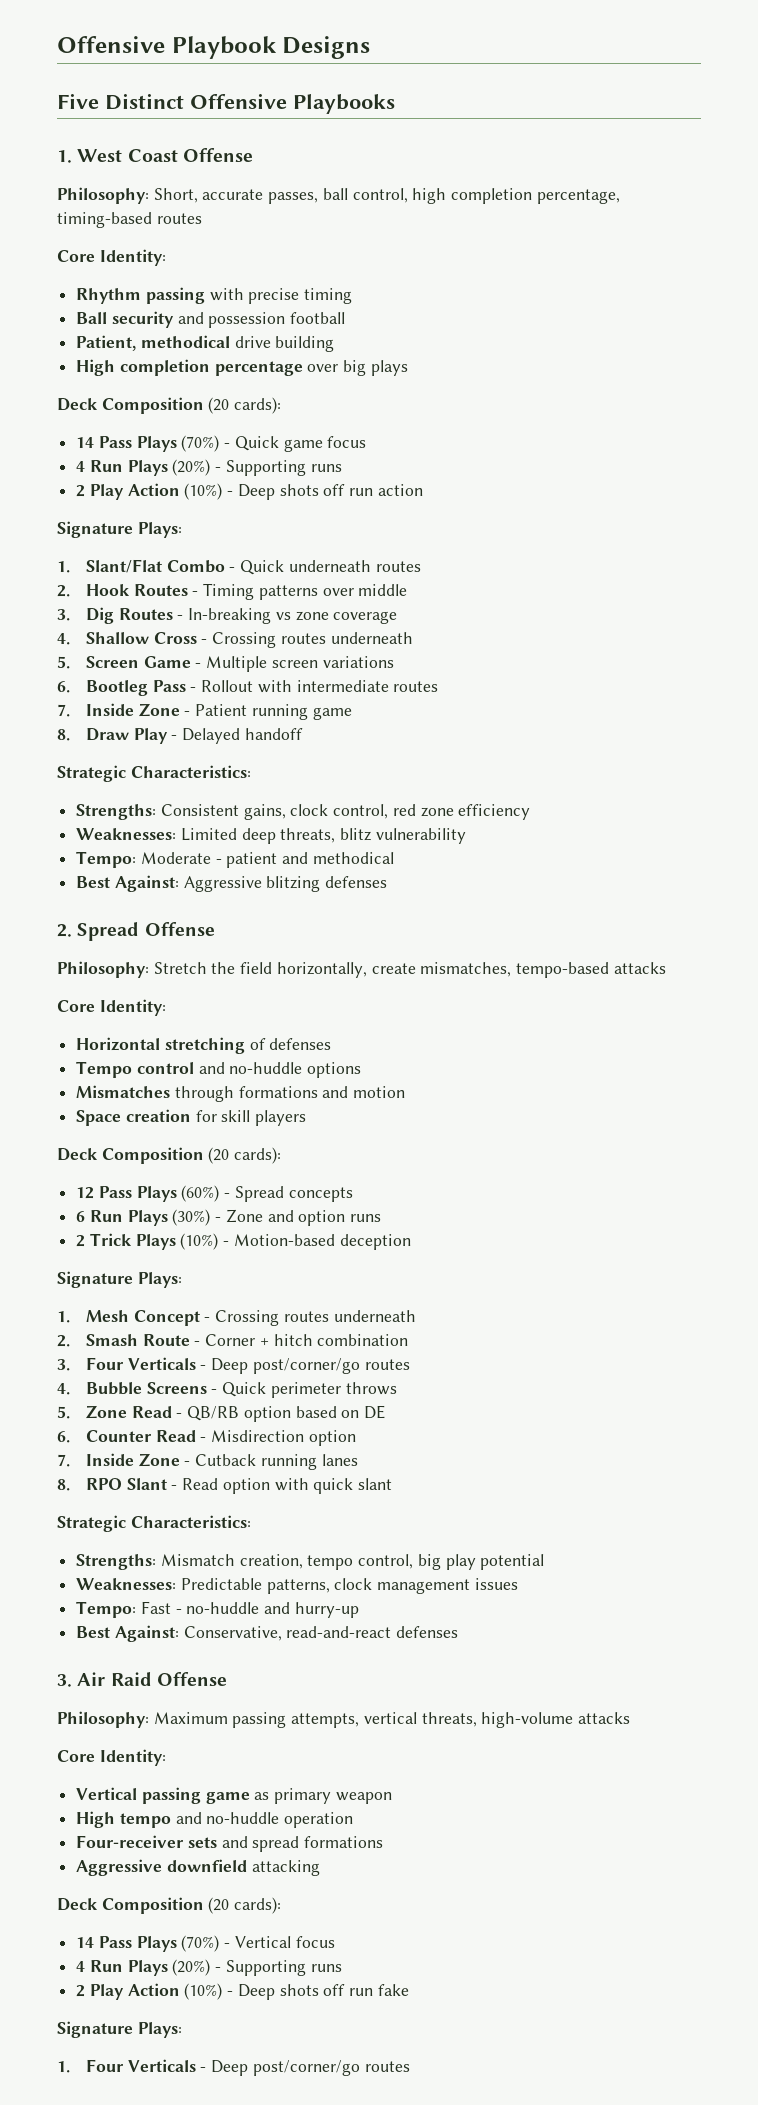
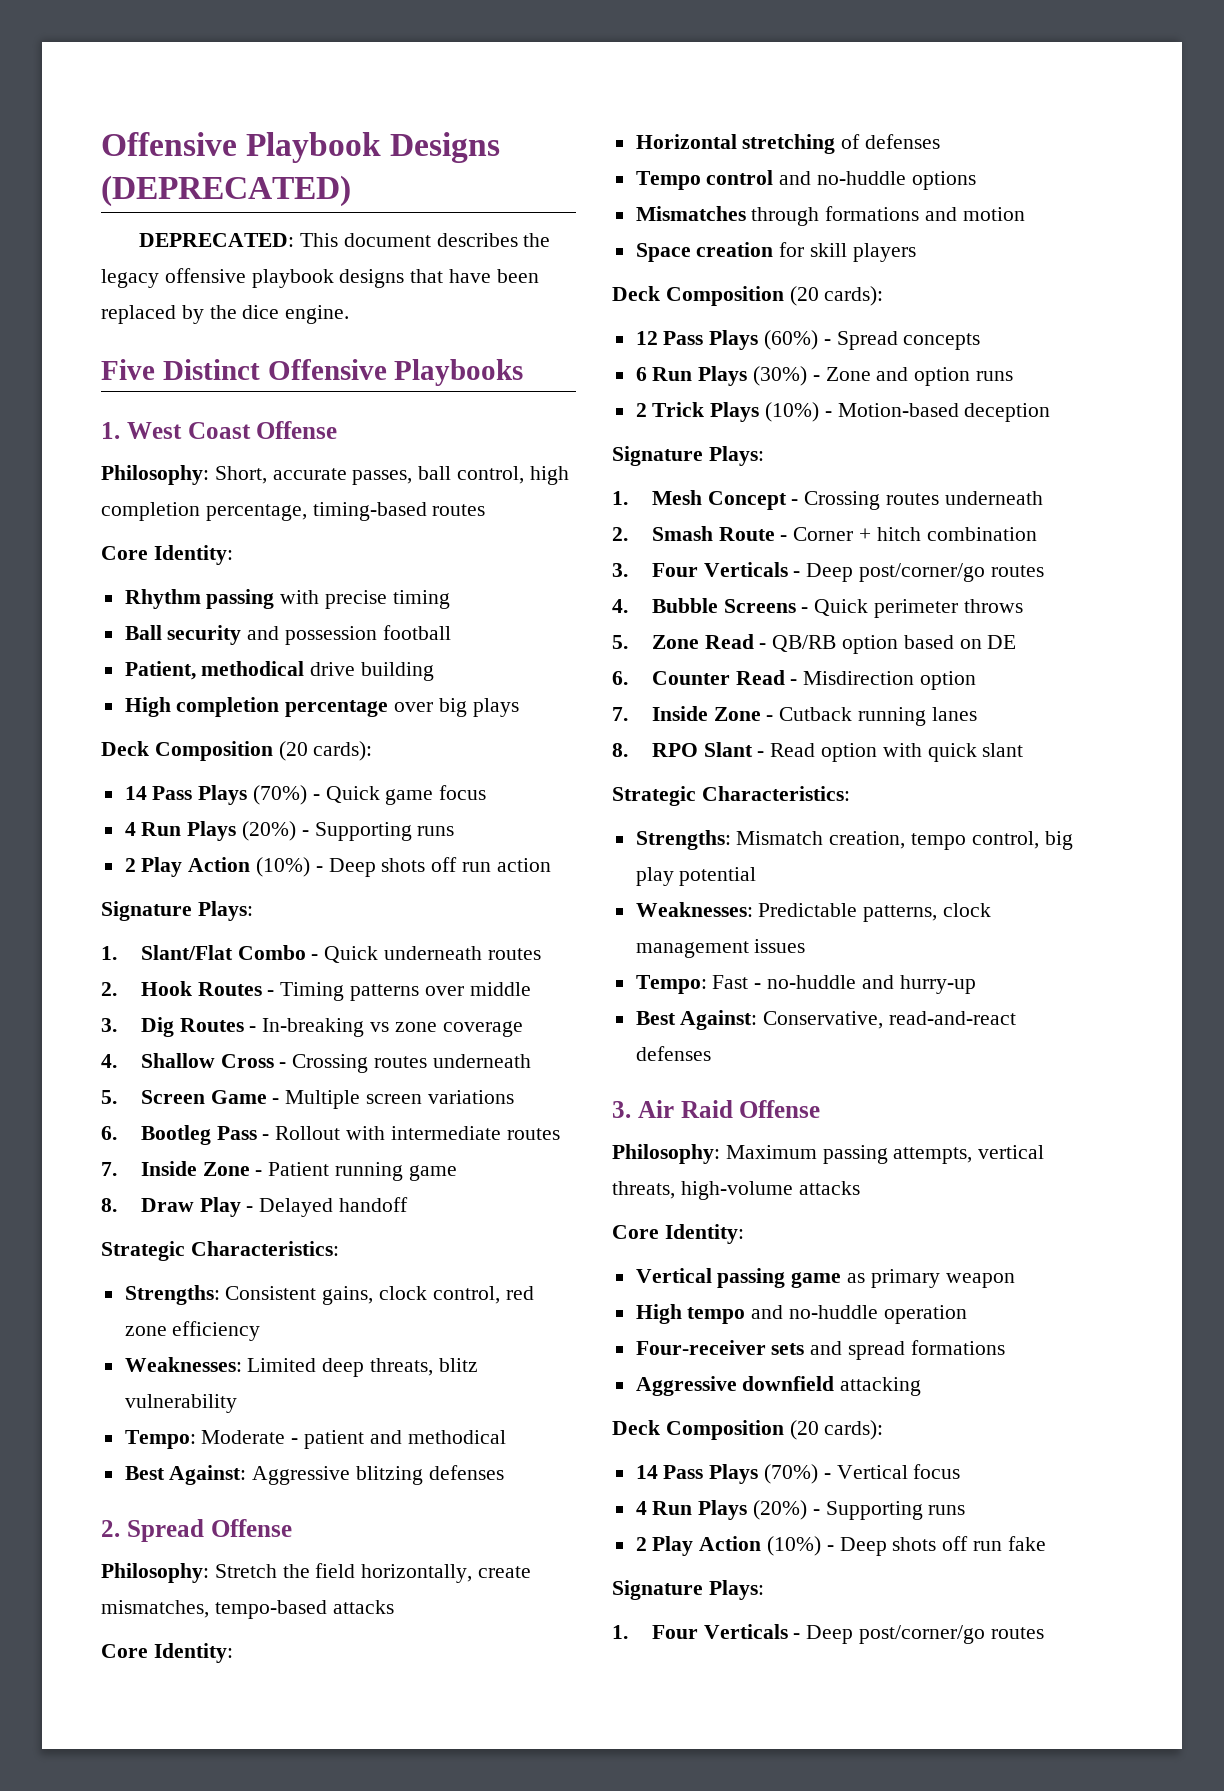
- Offensive Playbook Designs
+ Offensive Playbook Designs (DEPRECATED)
+ DEPRECATED: This document describes the legacy offensive playbook designs that have been replaced by the dice engine.

